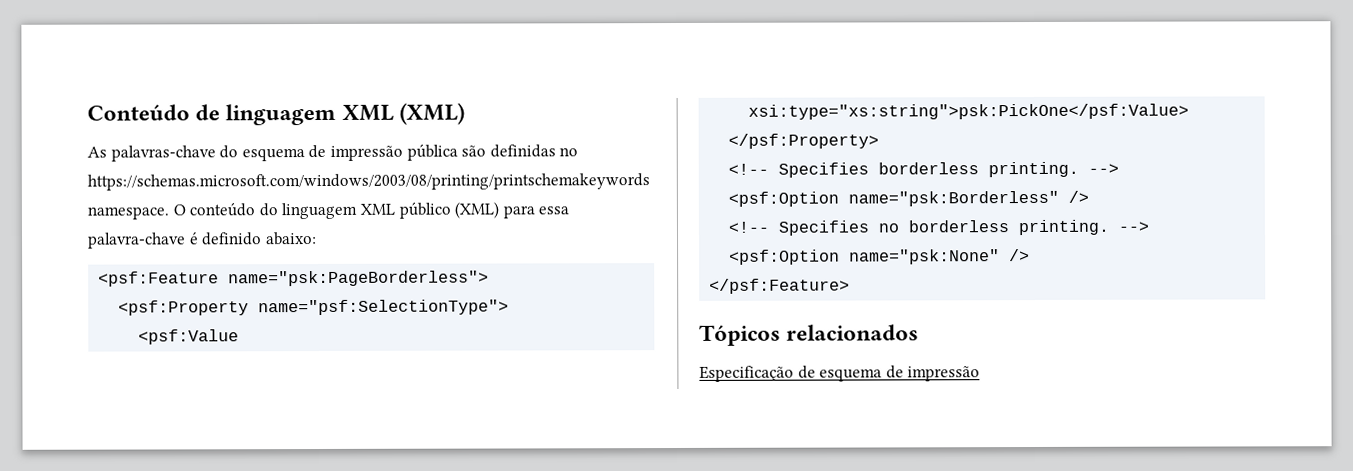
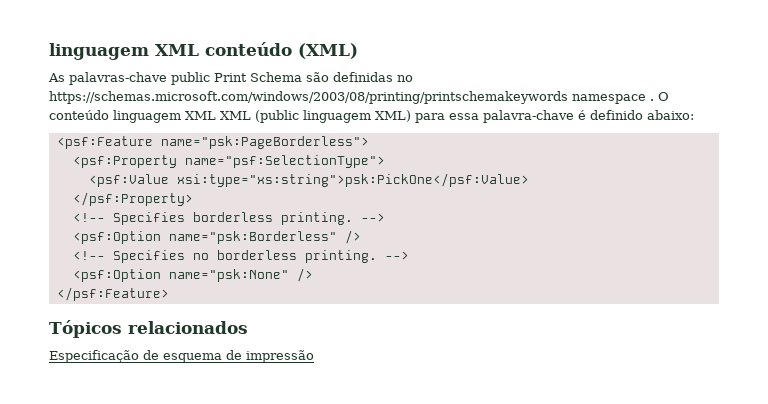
- Conteúdo de linguagem XML (XML)
+ linguagem XML conteúdo (XML)
- As palavras-chave do esquema de impressão pública são definidas no https://schemas.microsoft.com/windows/2003/08/printing/printschemakeywords namespace.
+ As palavras-chave public Print Schema são definidas no https://schemas.microsoft.com/windows/2003/08/printing/printschemakeywords namespace .
- O conteúdo do linguagem XML público (XML) para essa palavra-chave é definido abaixo:
+ O conteúdo linguagem XML XML (public linguagem XML) para essa palavra-chave é definido abaixo:

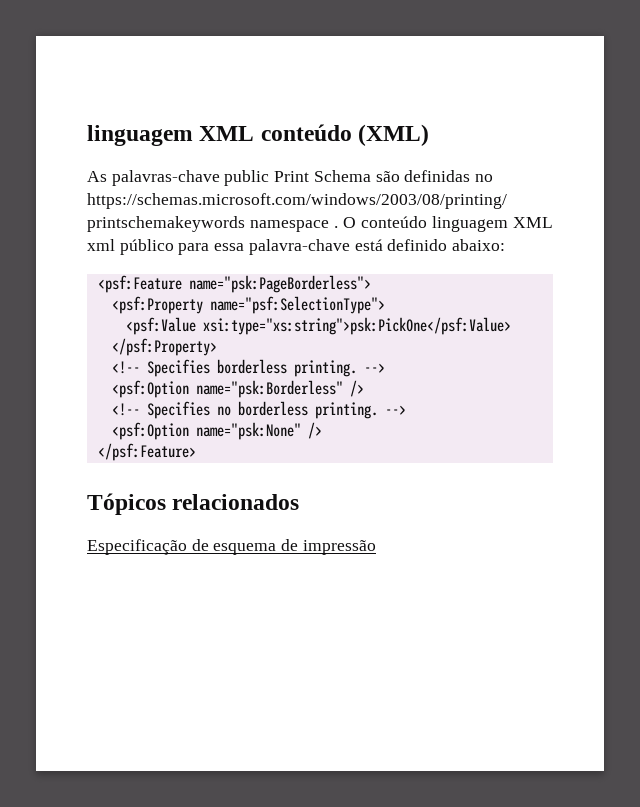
- O conteúdo linguagem XML XML (public linguagem XML) para essa palavra-chave é definido abaixo:
+ O conteúdo linguagem XML xml público para essa palavra-chave está definido abaixo:

